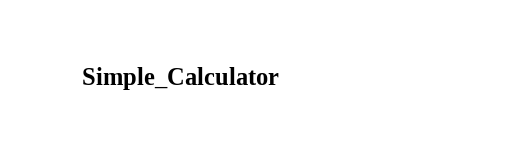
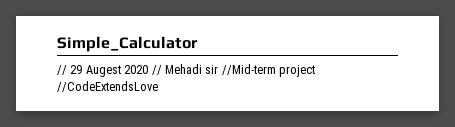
+ // 29 Augest 2020 // Mehadi sir //Mid-term project //CodeExtendsLove

